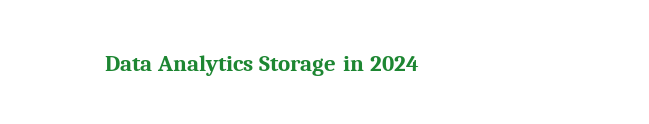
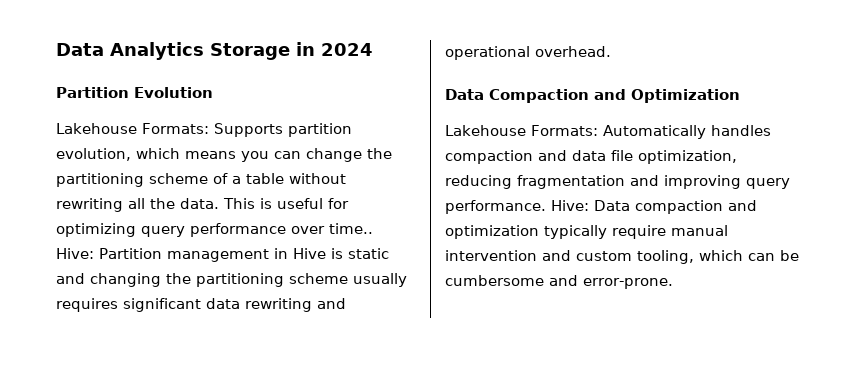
+ Partition Evolution
+ Lakehouse Formats: Supports partition evolution, which means you can change the partitioning scheme of a table without rewriting all the data. This is useful for optimizing query performance over time.. Hive: Partition management in Hive is static and changing the partitioning scheme usually requires significant data rewriting and operational overhead.
+ Data Compaction and Optimization
+ Lakehouse Formats: Automatically handles compaction and data file optimization, reducing fragmentation and improving query performance. Hive: Data compaction and optimization typically require manual intervention and custom tooling, which can be cumbersome and error-prone.

